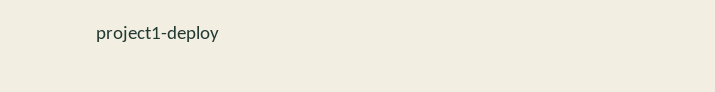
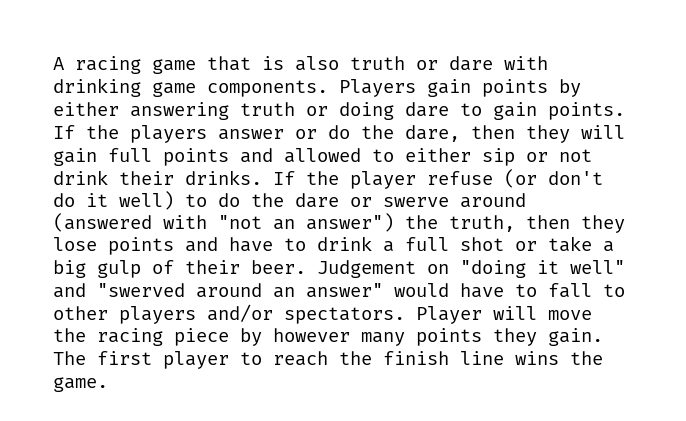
- project1-deploy
+ A racing game that is also truth or dare with drinking game components. Players gain points by either answering truth or doing dare to gain points. If the players answer or do the dare, then they will gain full points and allowed to either sip or not drink their drinks. If the player refuse (or don't do it well) to do the dare or swerve around (answered with "not an answer") the truth, then they lose points and have to drink a full shot or take a big gulp of their beer. Judgement on "doing it well" and "swerved around an answer" would have to fall to other players and/or spectators. Player will move the racing piece by however many points they gain. The first player to reach the finish line wins the game.

